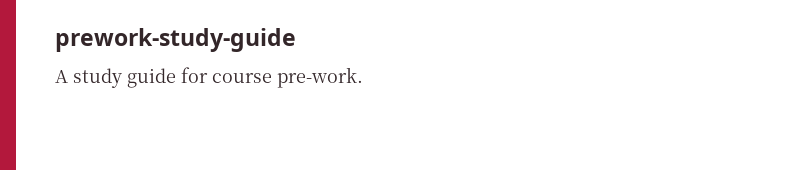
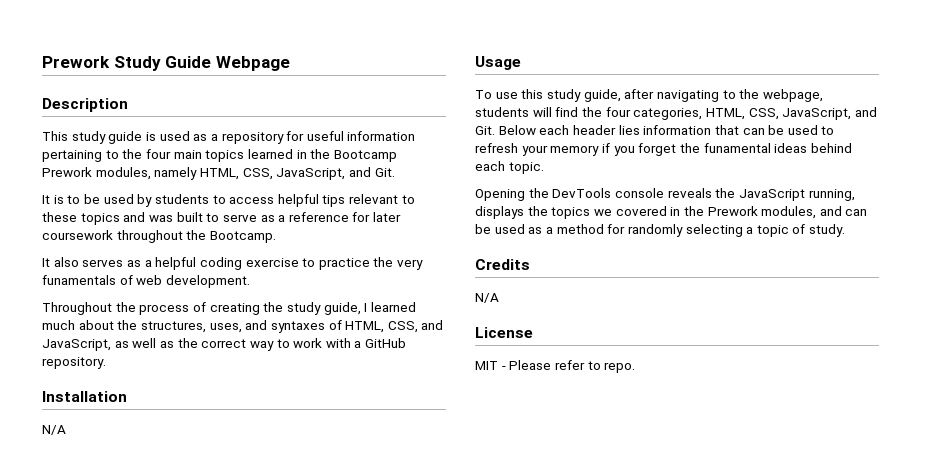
- prework-study-guide
- A study guide for course pre-work.
+ Prework Study Guide Webpage
+ Description
+ This study guide is used as a repository for useful information pertaining to the four main topics learned in the Bootcamp Prework modules, namely HTML, CSS, JavaScript, and Git.
+ It is to be used by students to access helpful tips relevant to these topics and was built to serve as a reference for later coursework throughout the Bootcamp.
+ It also serves as a helpful coding exercise to practice the very funamentals of web development.
+ Throughout the process of creating the study guide, I learned much about the structures, uses, and syntaxes of HTML, CSS, and JavaScript, as well as the correct way to work with a GitHub repository.
+ Installation
+ N/A
+ Usage
+ To use this study guide, after navigating to the webpage, students will find the four categories, HTML, CSS, JavaScript, and Git. Below each header lies information that can be used to refresh your memory if you forget the funamental ideas behind each topic.
+ Opening the DevTools console reveals the JavaScript running, displays the topics we covered in the Prework modules, and can be used as a method for randomly selecting a topic of study.
+ Credits
+ N/A
+ License
+ MIT - Please refer to repo.

